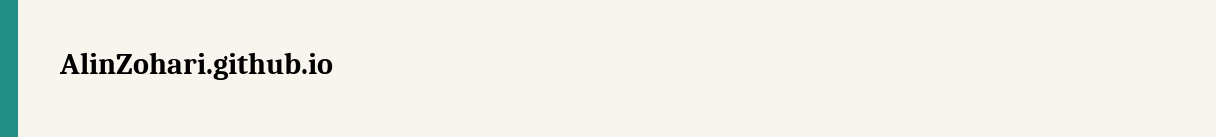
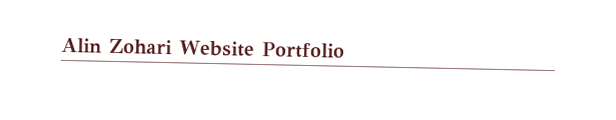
- AlinZohari.github.io
+ Alin Zohari Website Portfolio

